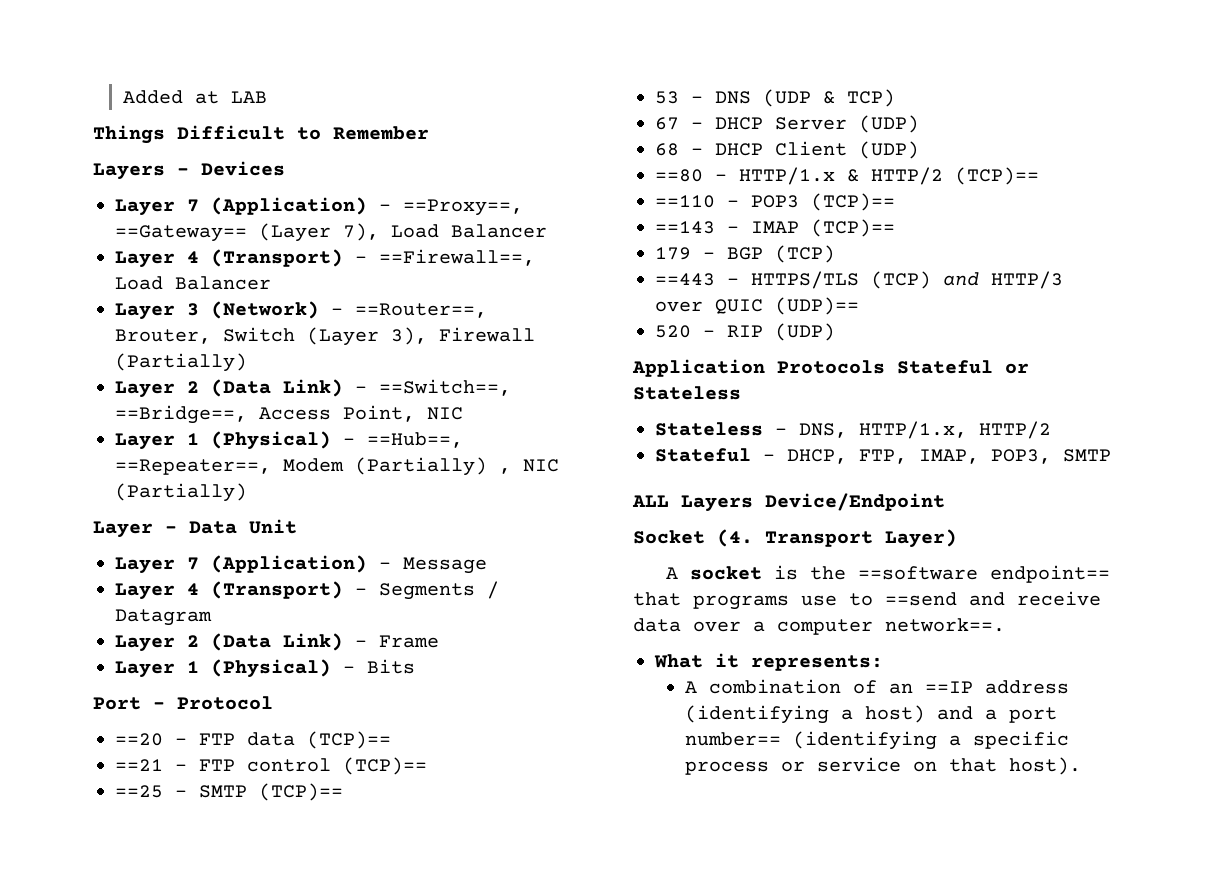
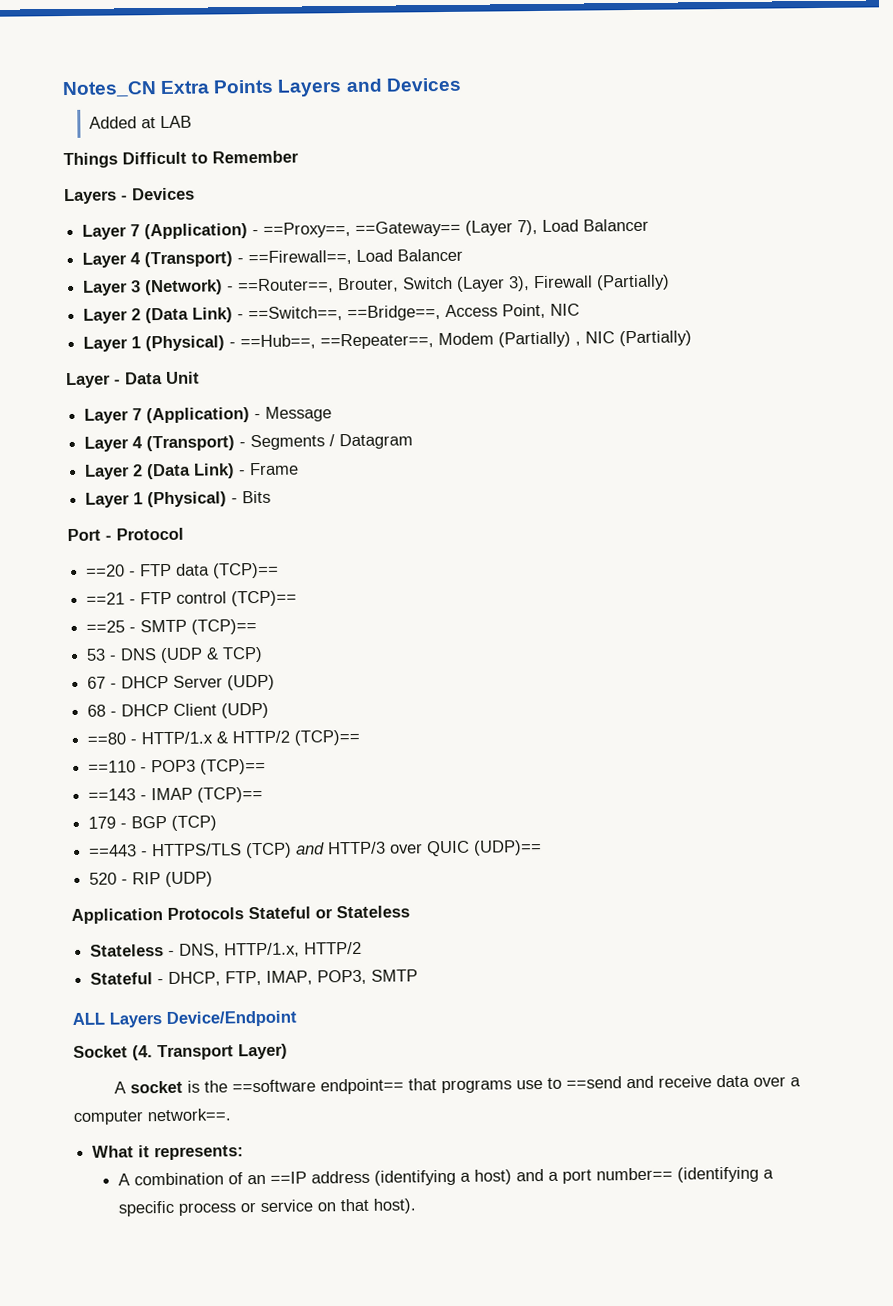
+ Notes_CN Extra Points Layers and Devices

